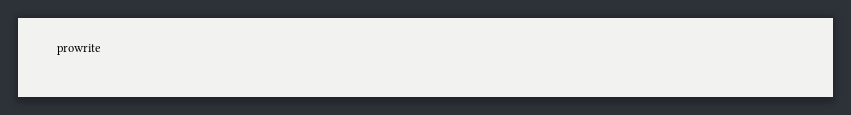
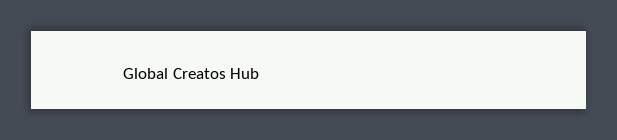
- prowrite
+ Global Creatos Hub

